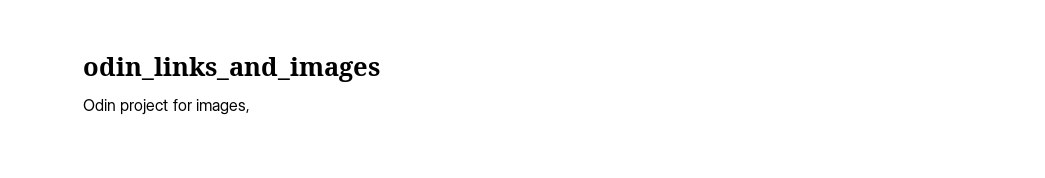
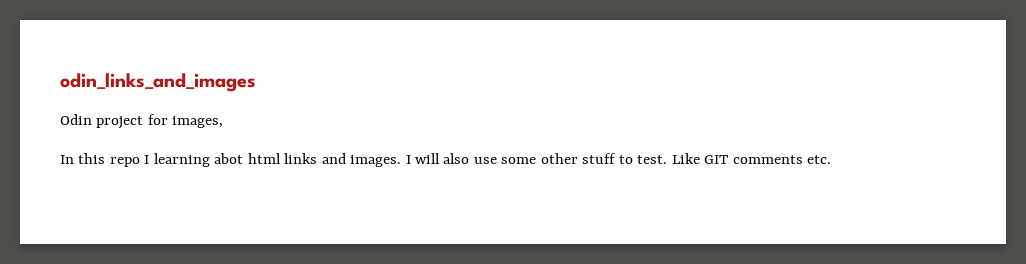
+ In this repo I learning abot html links and images. I will also use some other stuff to test. Like GIT comments etc.

